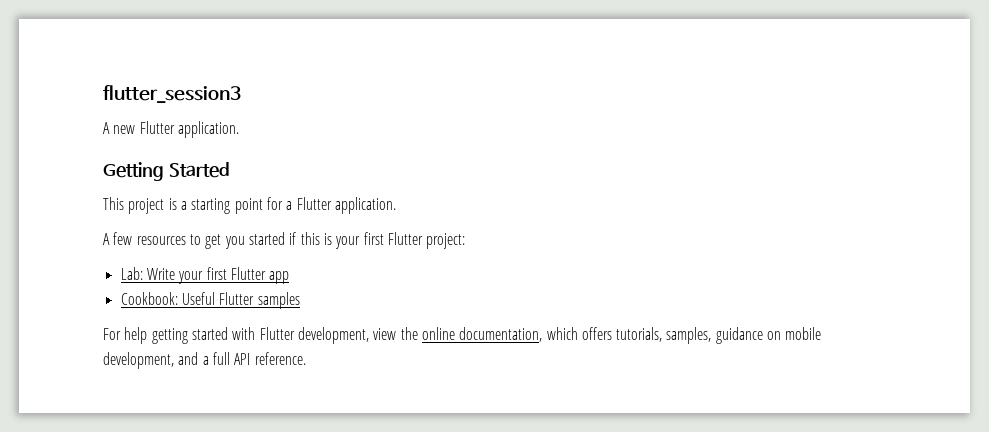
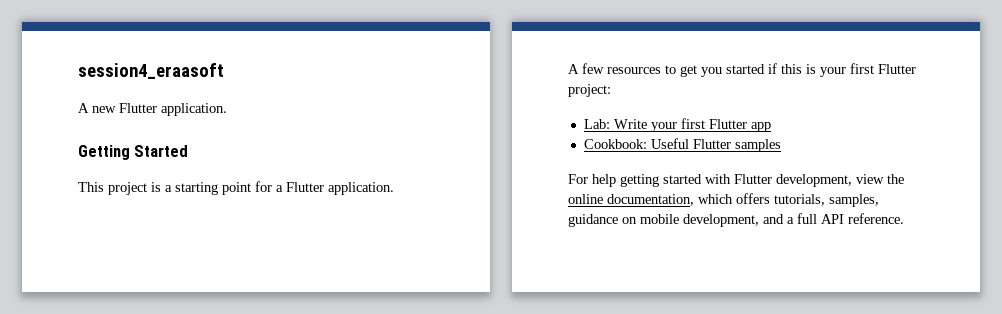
- flutter_session3
+ session4_eraasoft

